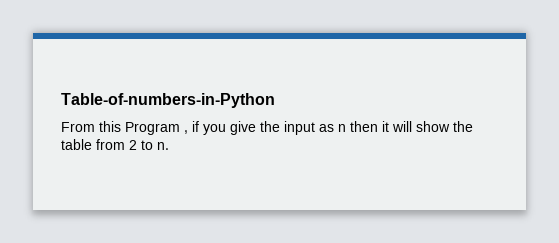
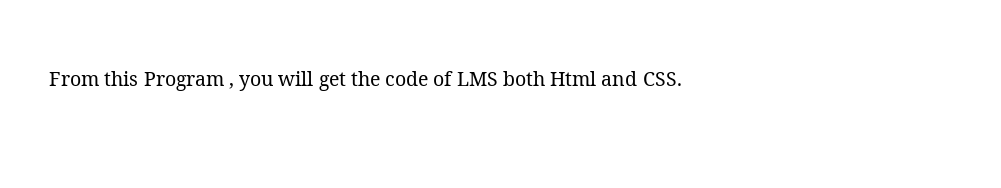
- Table-of-numbers-in-Python
- From this Program , if you give the input as n then it will show the table from 2 to n.
+ From this Program , you will get the code of LMS both Html and CSS.

